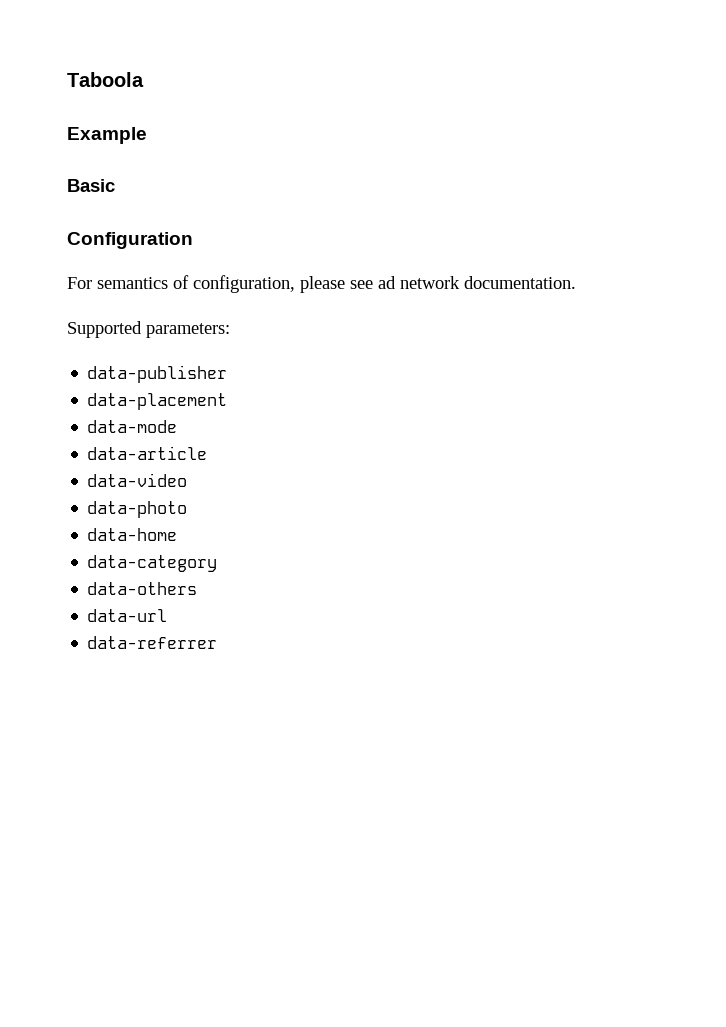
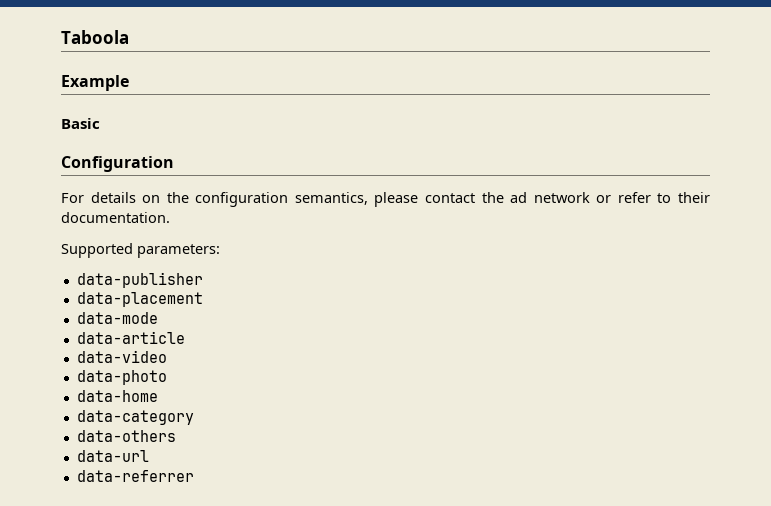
- For semantics of configuration, please see ad network documentation.
+ For details on the configuration semantics, please contact the ad network or refer to their documentation.

